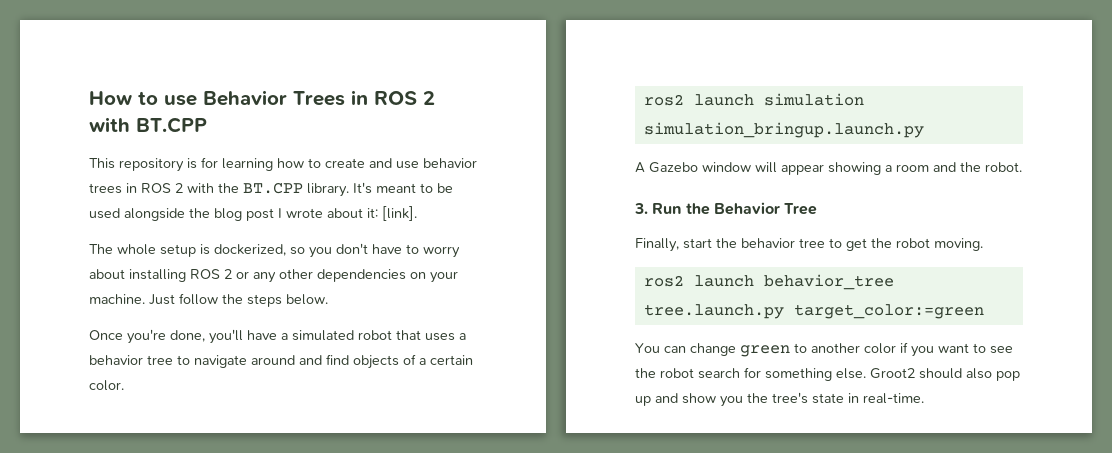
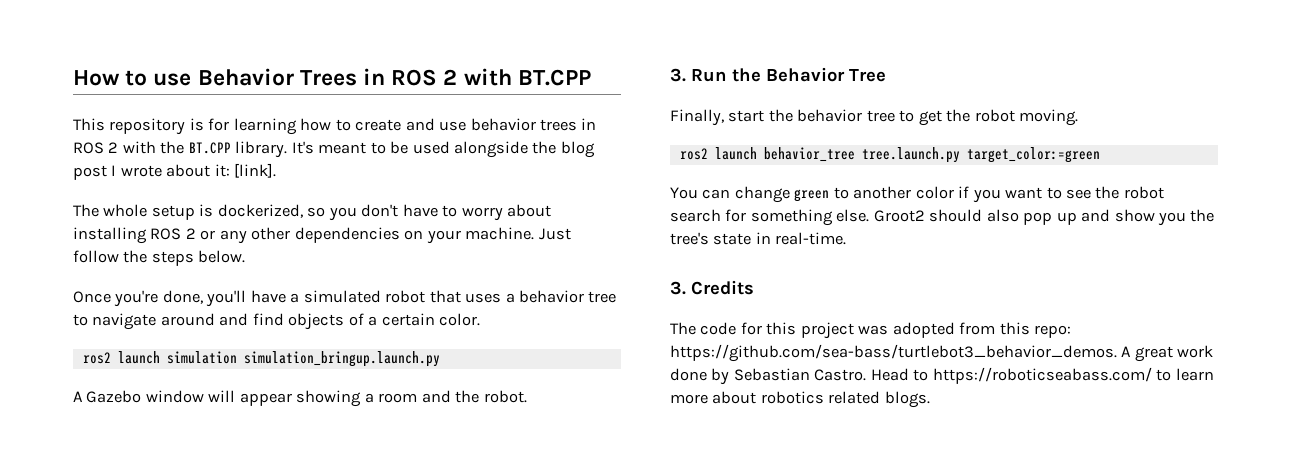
+ 3. Credits
+ The code for this project was adopted from this repo: https://github.com/sea-bass/turtlebot3_behavior_demos. A great work done by Sebastian Castro. Head to https://roboticseabass.com/ to learn more about robotics related blogs.

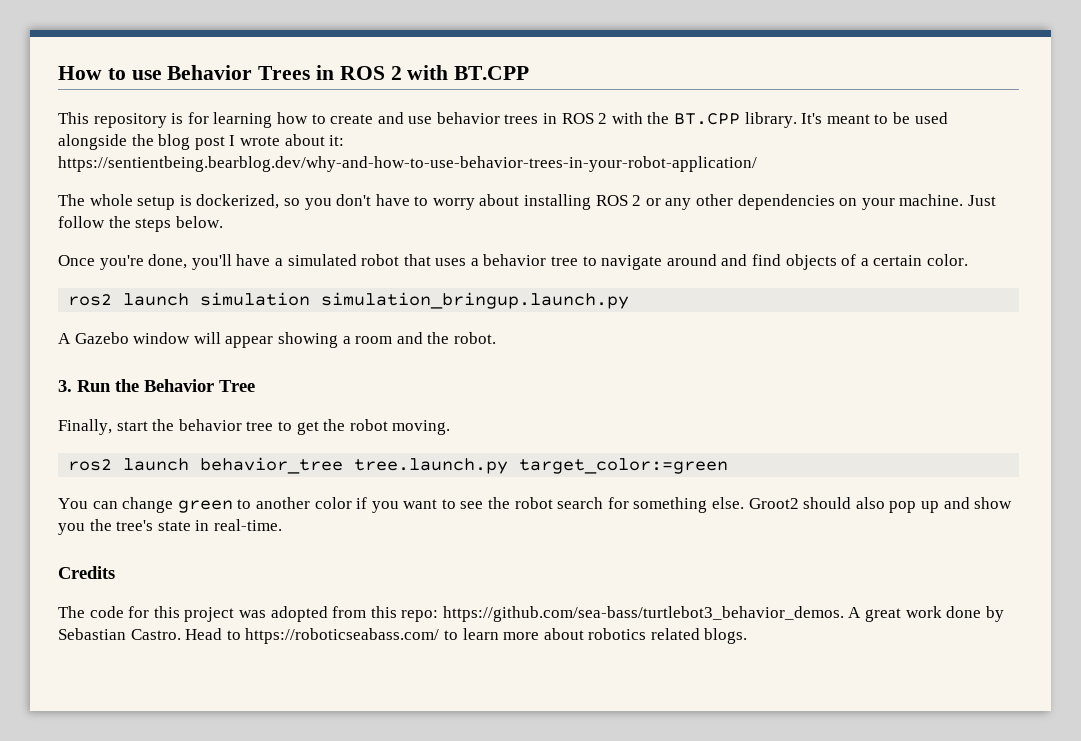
- It's meant to be used alongside the blog post I wrote about it: [link].
+ It's meant to be used alongside the blog post I wrote about it: https://sentientbeing.bearblog.dev/why-and-how-to-use-behavior-trees-in-your-robot-application/
- 3. Credits
+ Credits

